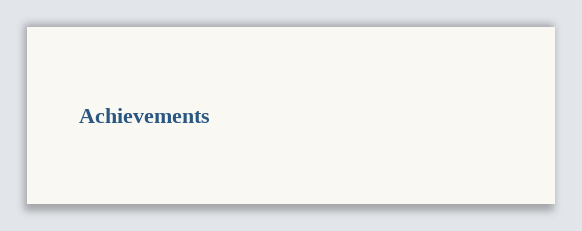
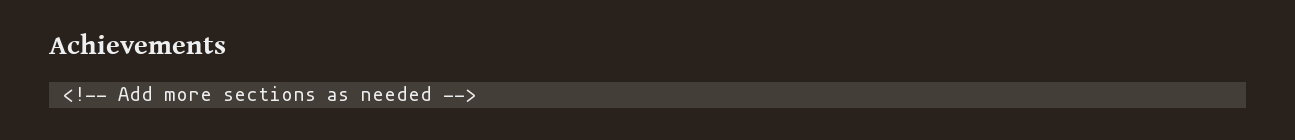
+ <!-- Add more sections as needed -->

